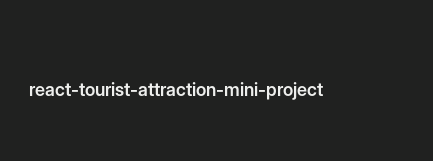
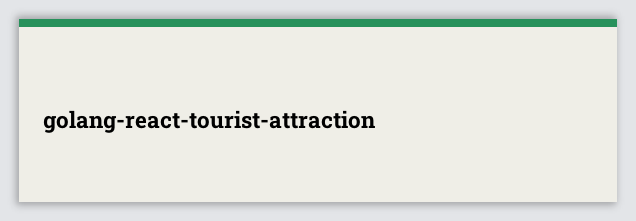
- react-tourist-attraction-mini-project
+ golang-react-tourist-attraction

